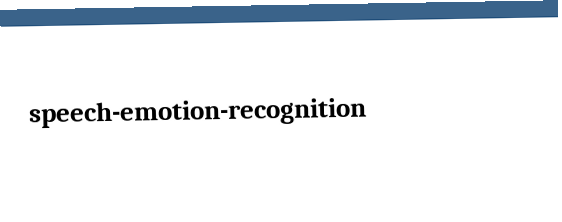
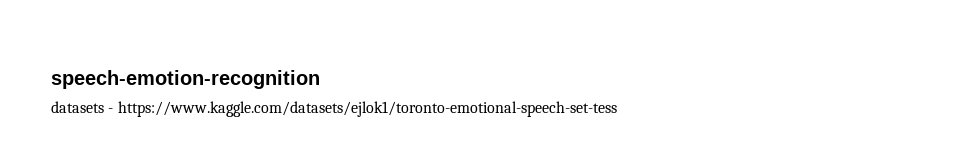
+ datasets - https://www.kaggle.com/datasets/ejlok1/toronto-emotional-speech-set-tess

